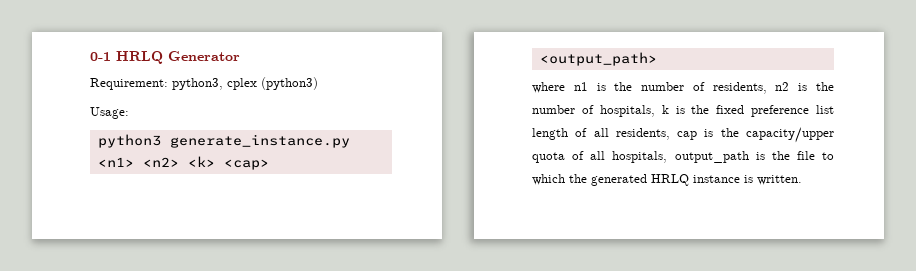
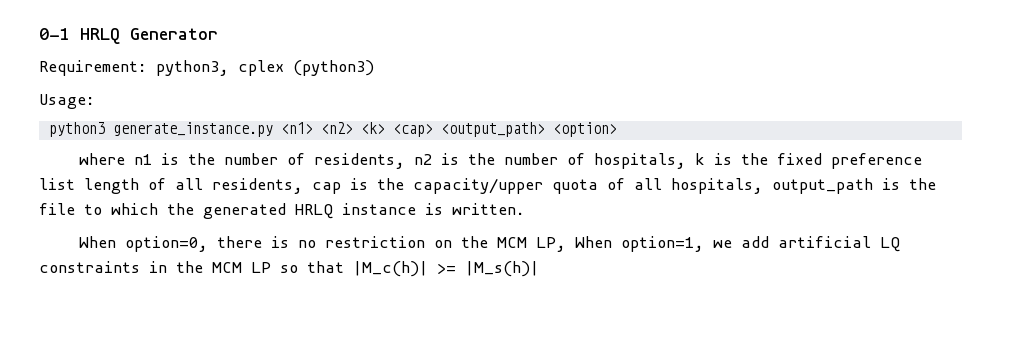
- python3 generate_instance.py <n1> <n2> <k> <cap> <output_path>
+ python3 generate_instance.py <n1> <n2> <k> <cap> <output_path> <option>
+ When option=0, there is no restriction on the MCM LP, When option=1, we add artificial LQ constraints in the MCM LP so that |M_c(h)| >= |M_s(h)|

